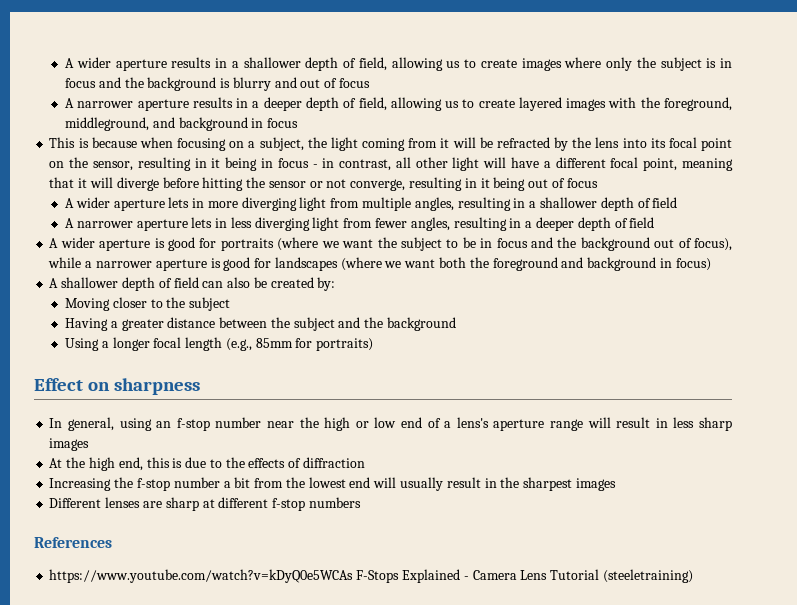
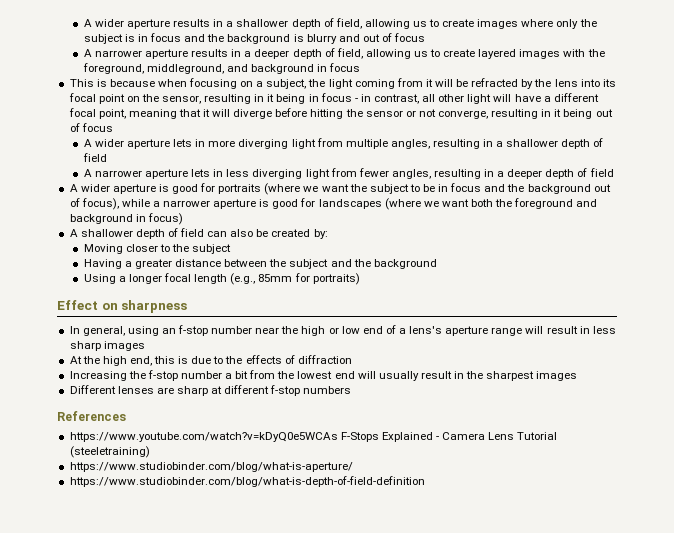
+ https://www.studiobinder.com/blog/what-is-aperture/
+ https://www.studiobinder.com/blog/what-is-depth-of-field-definition

